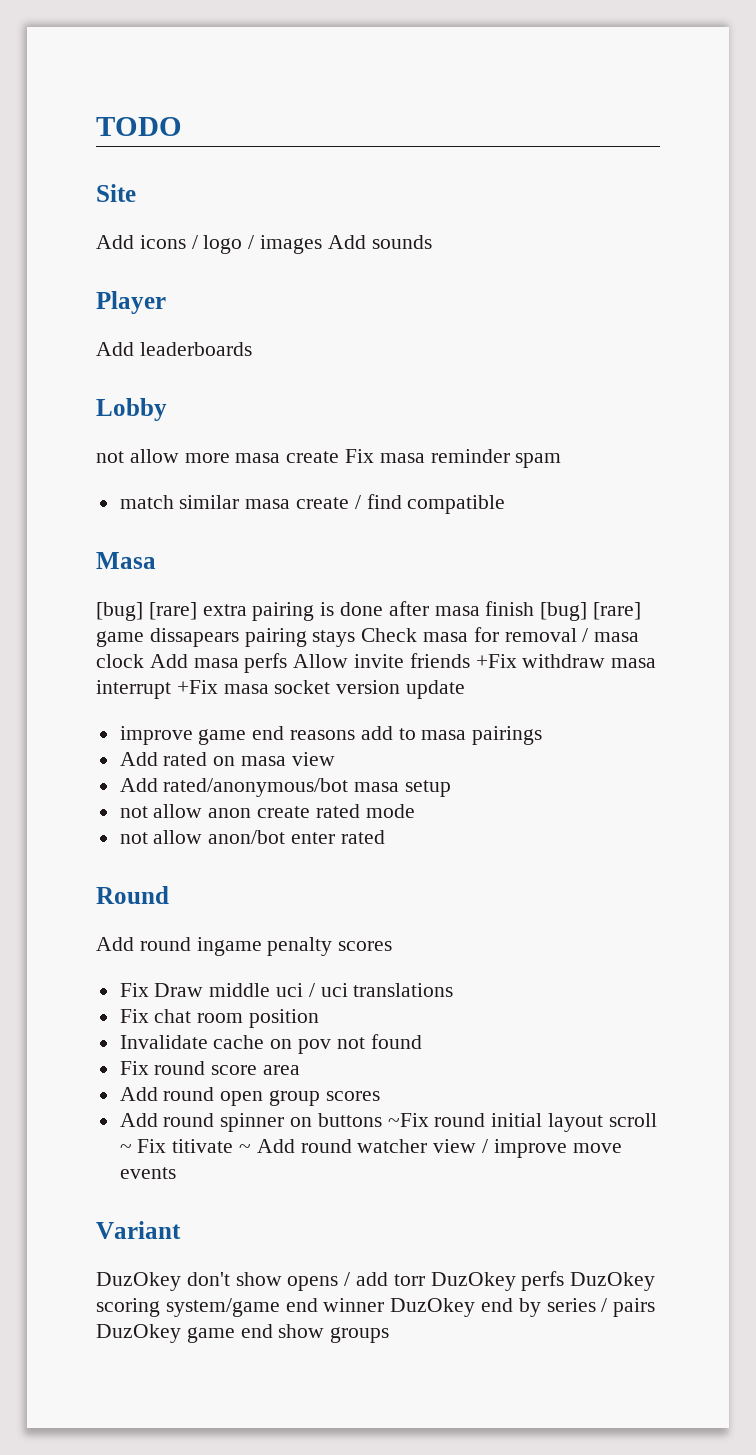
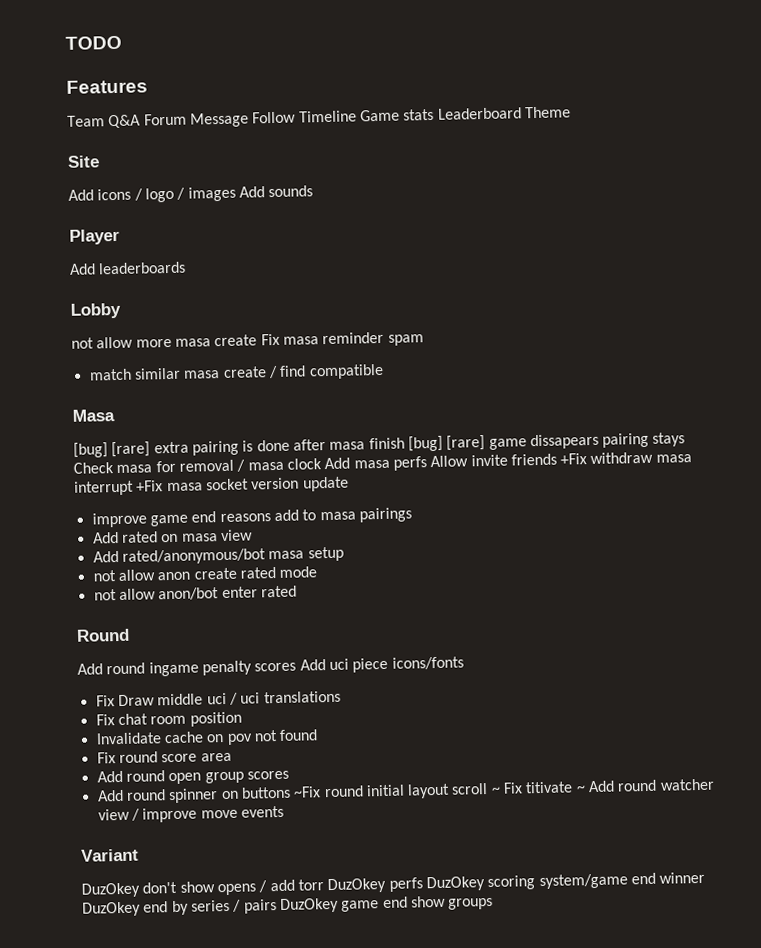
+ Features
+ Team Q&A Forum Message Follow Timeline Game stats Leaderboard Theme
- Add round ingame penalty scores
+ Add round ingame penalty scores Add uci piece icons/fonts

